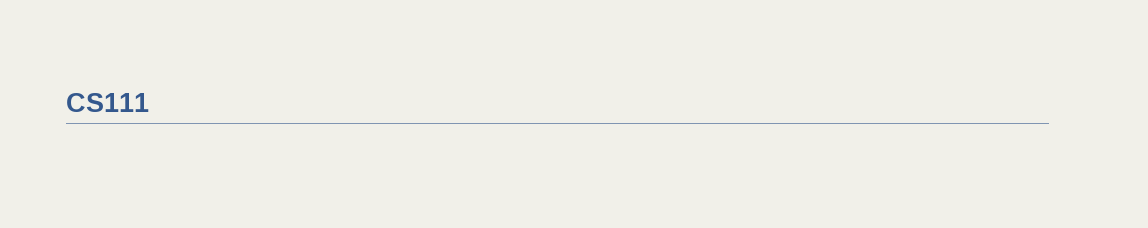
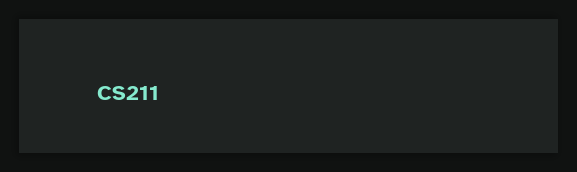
- CS111
+ CS211

